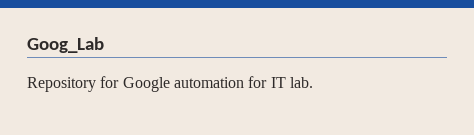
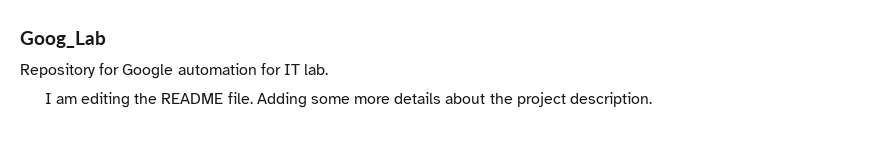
+ I am editing the README file. Adding some more details about the project description.

